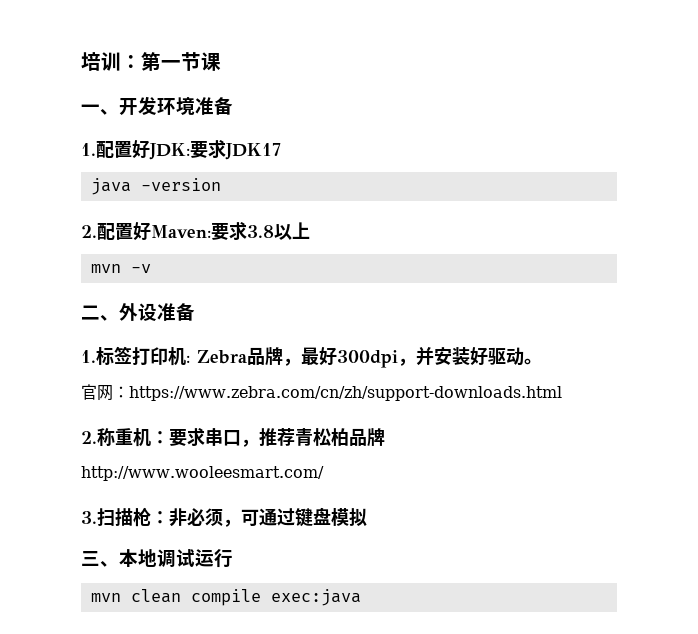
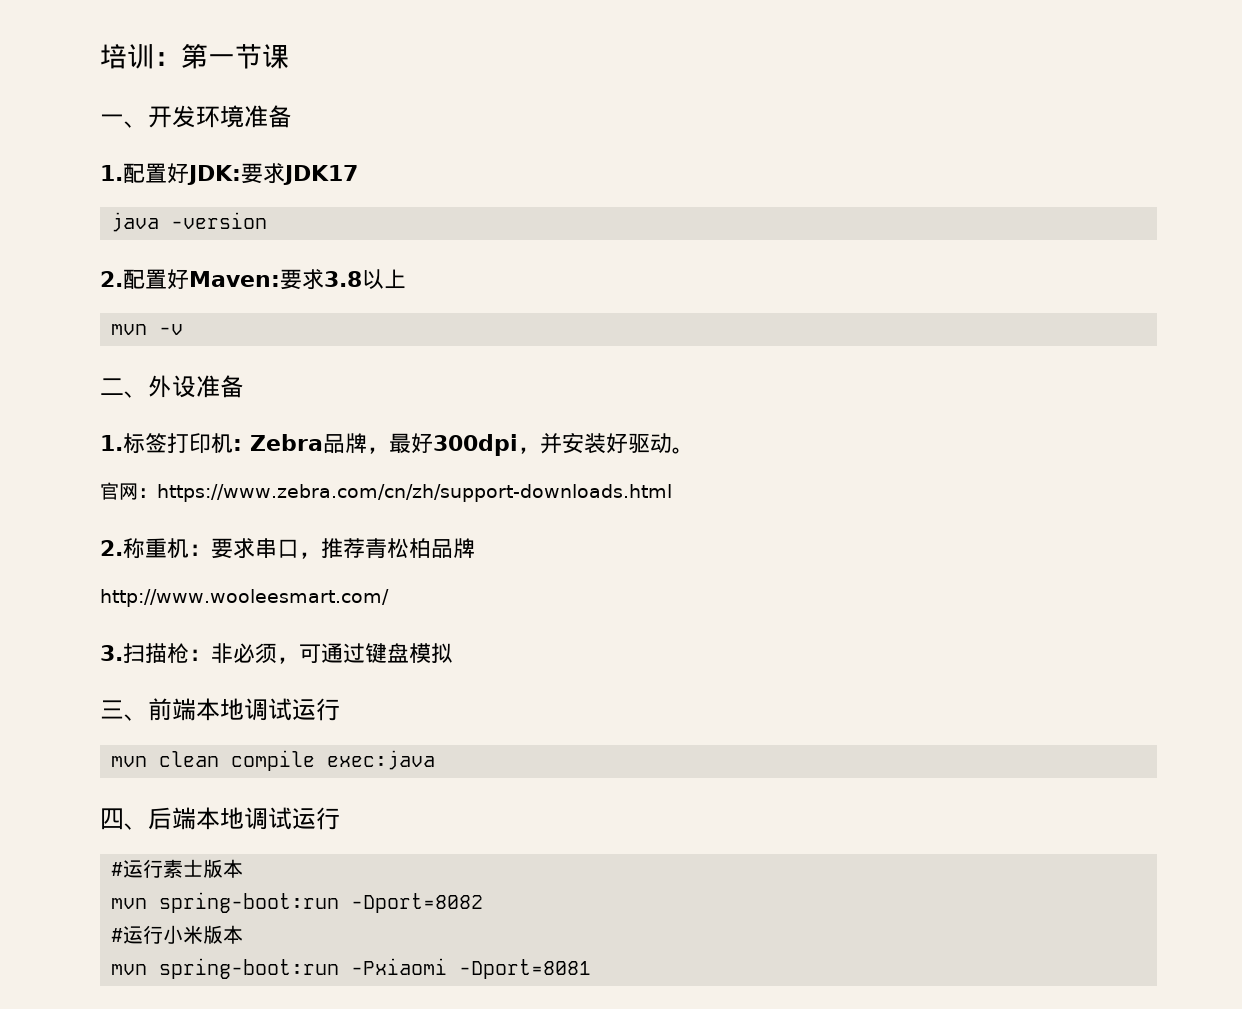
- 三、本地调试运行
+ 三、前端本地调试运行
+ 四、后端本地调试运行
+ #运行素士版本
+ mvn spring-boot:run -Dport=8082
+ #运行小米版本
+ mvn spring-boot:run -Pxiaomi -Dport=8081

